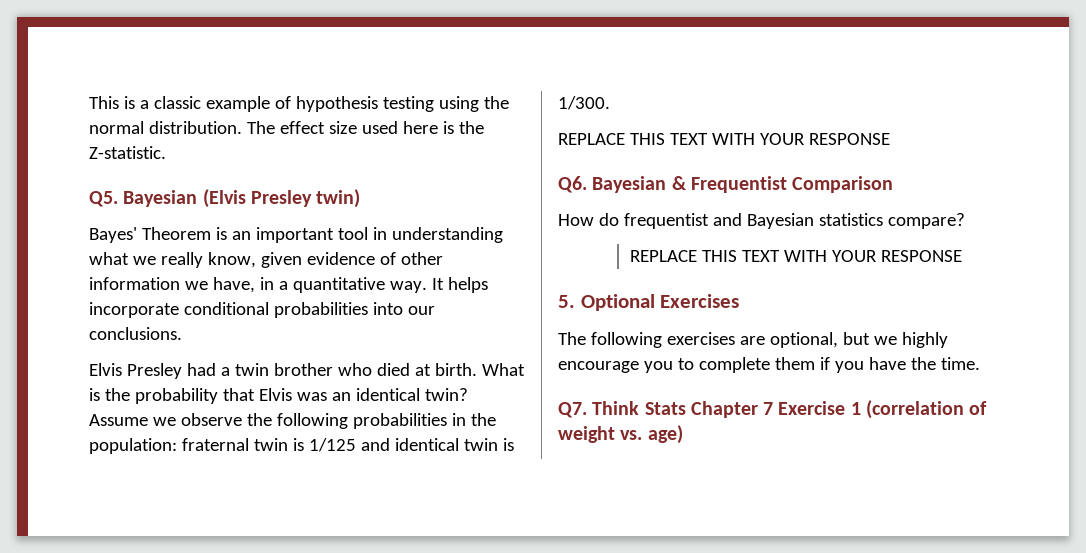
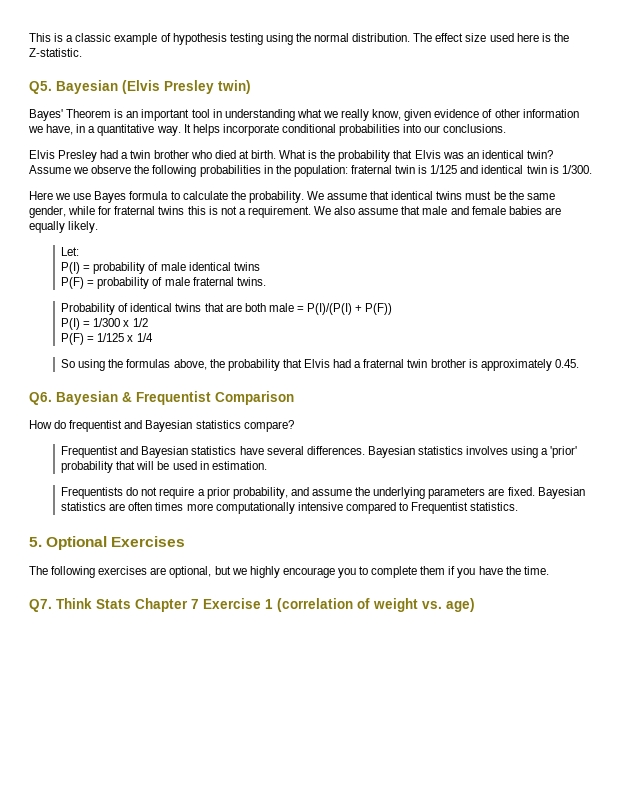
  Assume we observe the following probabilities in the population: fraternal twin is 1/125 and identical twin is 1/300.
- REPLACE THIS TEXT WITH YOUR RESPONSE
+ Here we use Bayes formula to calculate the probability. We assume that identical twins must be the same gender, while for fraternal twins this is not a requirement. We also assume that male and female babies are equally likely.
+ Let:
+ P(I) = probability of male identical twins
+ P(F) = probability of male fraternal twins.
+ Probability of identical twins that are both male = P(I)/(P(I) + P(F))
+ P(I) = 1/300 x 1/2
+ P(F) = 1/125 x 1/4
+ So using the formulas above, the probability that Elvis had a fraternal twin brother is approximately 0.45.
  How do frequentist and Bayesian statistics compare?
- REPLACE THIS TEXT WITH YOUR RESPONSE
+ Frequentist and Bayesian statistics have several differences. Bayesian statistics involves using a 'prior' probability that will be used in estimation.
+ Frequentists do not require a prior probability, and assume the underlying parameters are fixed. Bayesian statistics are often times more computationally intensive compared to Frequentist statistics.

